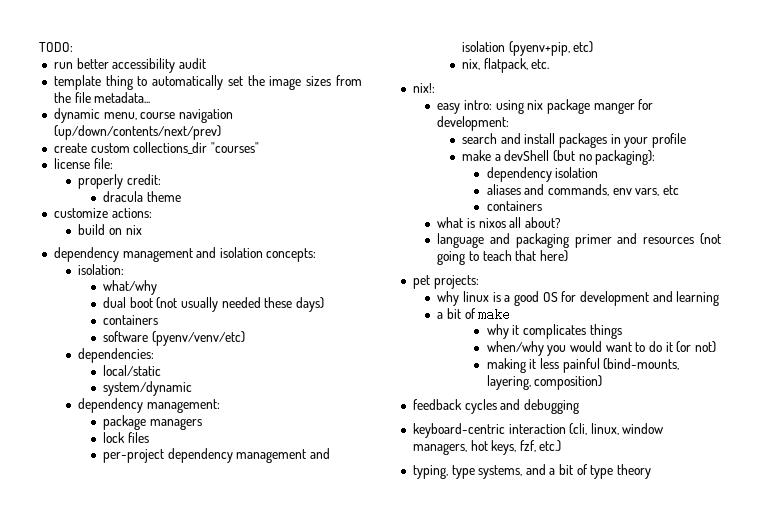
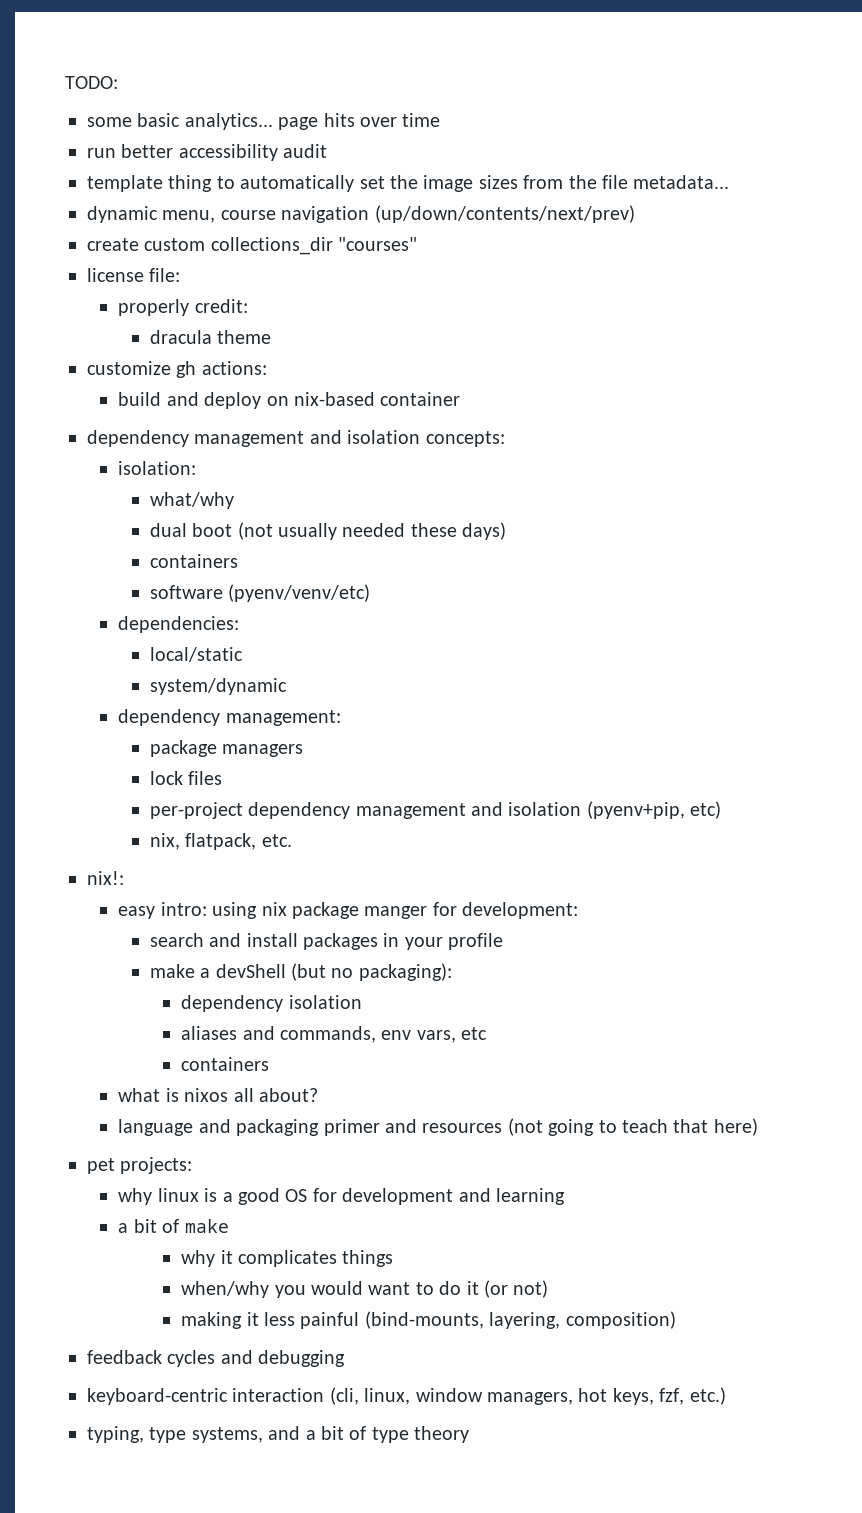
+ some basic analytics... page hits over time
- customize actions:
+ customize gh actions:
- build on nix
+ build and deploy on nix-based container

